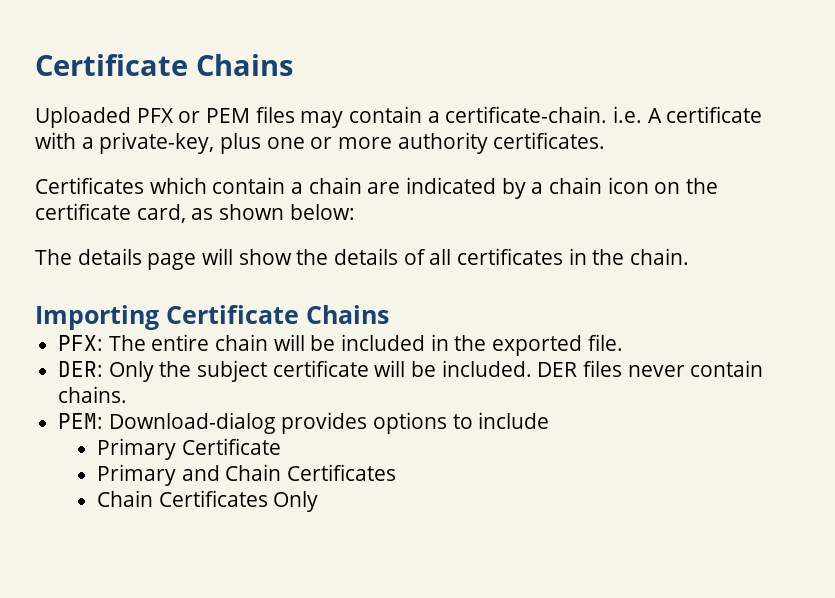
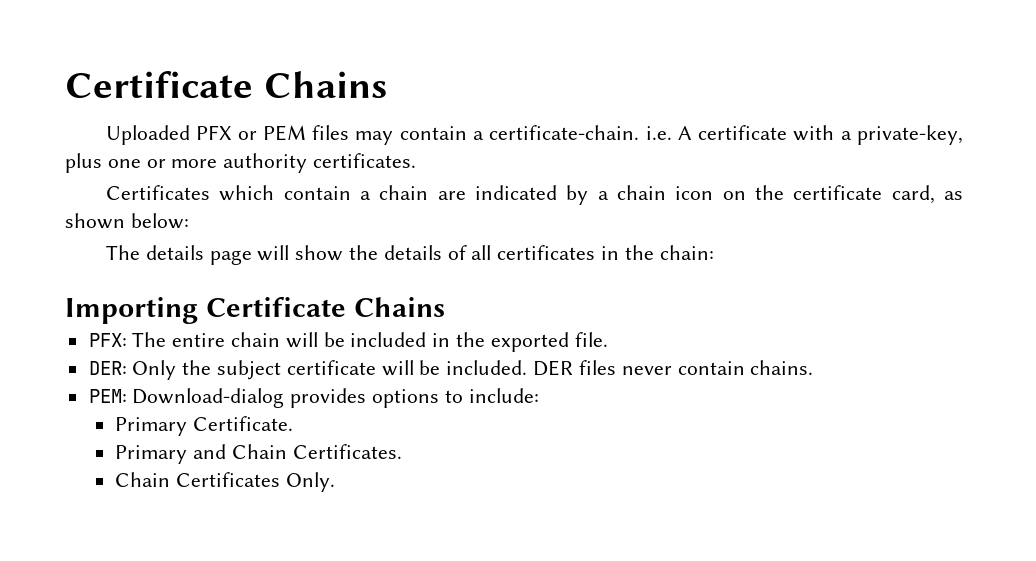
- The details page will show the details of all certificates in the chain.
+ The details page will show the details of all certificates in the chain:
- PEM: Download-dialog provides options to include
- Primary Certificate
+ PEM: Download-dialog provides options to include:
+ Primary Certificate.
- Primary and Chain Certificates
- Chain Certificates Only
+ Primary and Chain Certificates.
+ Chain Certificates Only.

